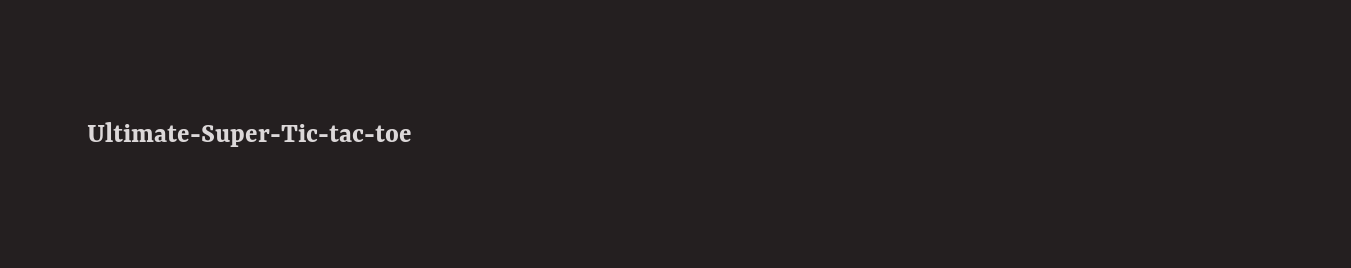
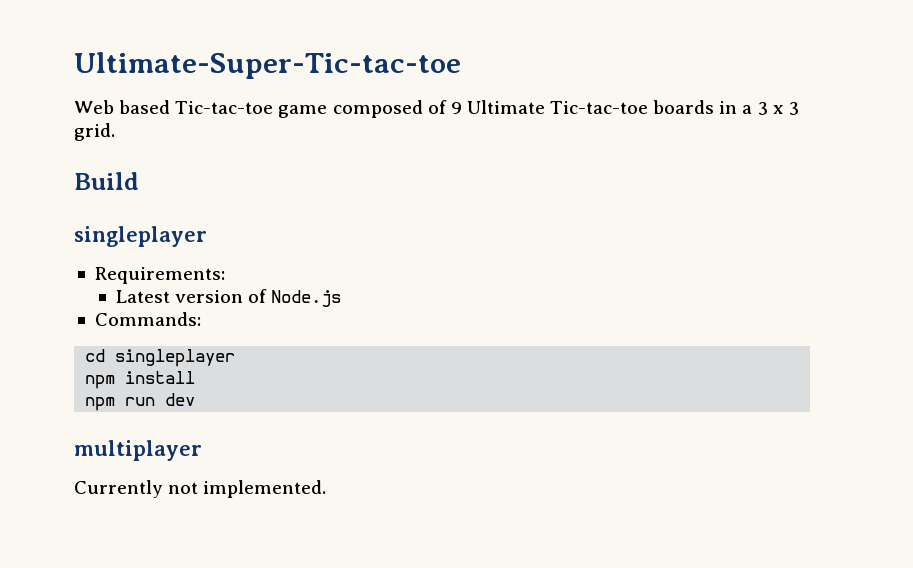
+ Web based Tic-tac-toe game composed of 9 Ultimate Tic-tac-toe boards in a 3 x 3 grid.
+ Build
+ singleplayer
+ Requirements:
+ Latest version of Node.js
+ Commands:
+ cd singleplayer
+ npm install
+ npm run dev
+ multiplayer
+ Currently not implemented.

